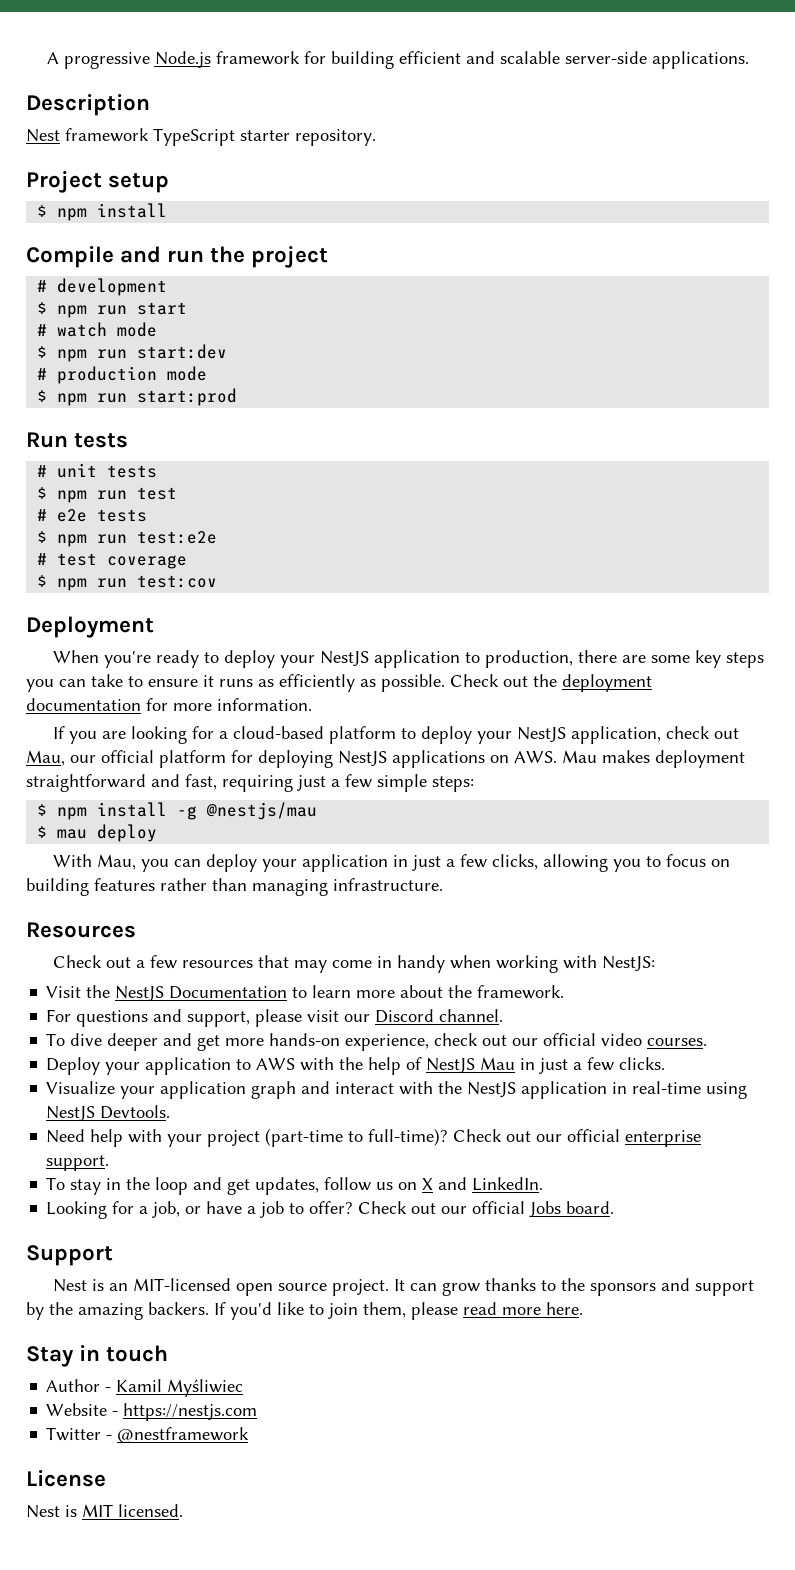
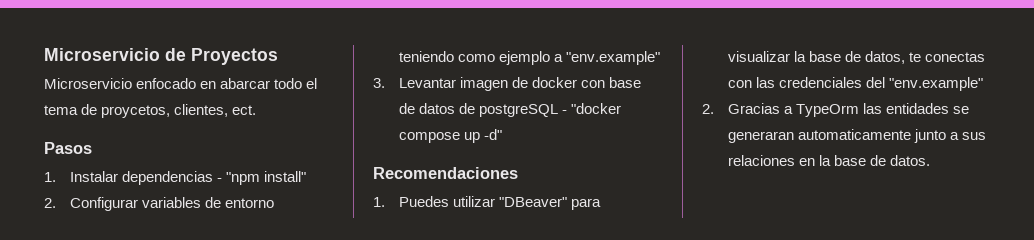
- A progressive Node.js framework for building efficient and scalable server-side applications.
- Description
- Nest framework TypeScript starter repository.
- Project setup
- $ npm install
- Compile and run the project
- # development
- $ npm run start
- # watch mode
- $ npm run start:dev
- # production mode
- $ npm run start:prod
- Run tests
- # unit tests
- $ npm run test
- # e2e tests
- $ npm run test:e2e
- # test coverage
- $ npm run test:cov
- Deployment
- When you're ready to deploy your NestJS application to production, there are some key steps you can take to ensure it runs as efficiently as possible. Check out the deployment documentation for more information.
- If you are looking for a cloud-based platform to deploy your NestJS application, check out Mau, our official platform for deploying NestJS applications on AWS. Mau makes deployment straightforward and fast, requiring just a few simple steps:
- $ npm install -g @nestjs/mau
- $ mau deploy
- With Mau, you can deploy your application in just a few clicks, allowing you to focus on building features rather than managing infrastructure.
- Resources
- Check out a few resources that may come in handy when working with NestJS:
- Visit the NestJS Documentation to learn more about the framework.
- For questions and support, please visit our Discord channel.
- To dive deeper and get more hands-on experience, check out our official video courses.
- Deploy your application to AWS with the help of NestJS Mau in just a few clicks.
- Visualize your application graph and interact with the NestJS application in real-time using NestJS Devtools.
- Need help with your project (part-time to full-time)? Check out our official enterprise support.
- To stay in the loop and get updates, follow us on X and LinkedIn.
- Looking for a job, or have a job to offer? Check out our official Jobs board.
- Support
- Nest is an MIT-licensed open source project. It can grow thanks to the sponsors and support by the amazing backers. If you'd like to join them, please read more here.
- Stay in touch
- Author - Kamil Myśliwiec
- Website - https://nestjs.com
- Twitter - @nestframework
- License
- Nest is MIT licensed.
+ Microservicio de Proyectos
+ Microservicio enfocado en abarcar todo el tema de proycetos, clientes, ect.
+ Pasos
+ 1. Instalar dependencias - "npm install"
+ 2. Configurar variables de entorno teniendo como ejemplo a "env.example"
+ 3. Levantar imagen de docker con base de datos de postgreSQL - "docker compose up -d"
+ Recomendaciones
+ 1. Puedes utilizar "DBeaver" para visualizar la base de datos, te conectas con las credenciales del "env.example"
+ 2. Gracias a TypeOrm las entidades se generaran automaticamente junto a sus relaciones en la base de datos.

